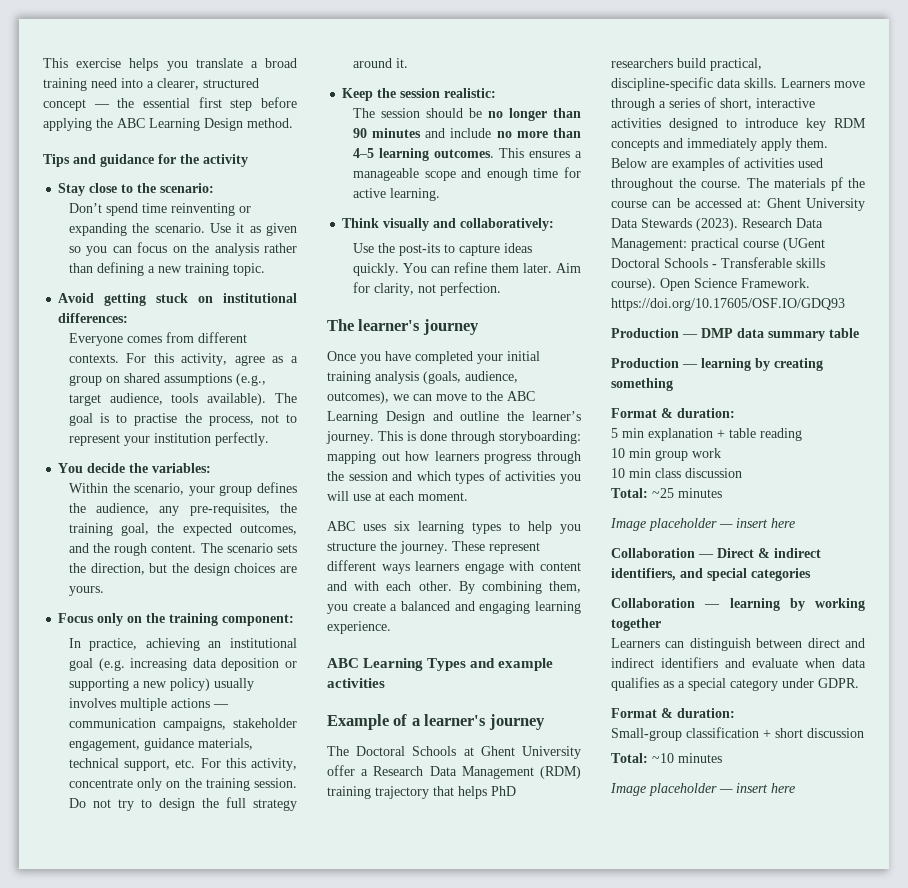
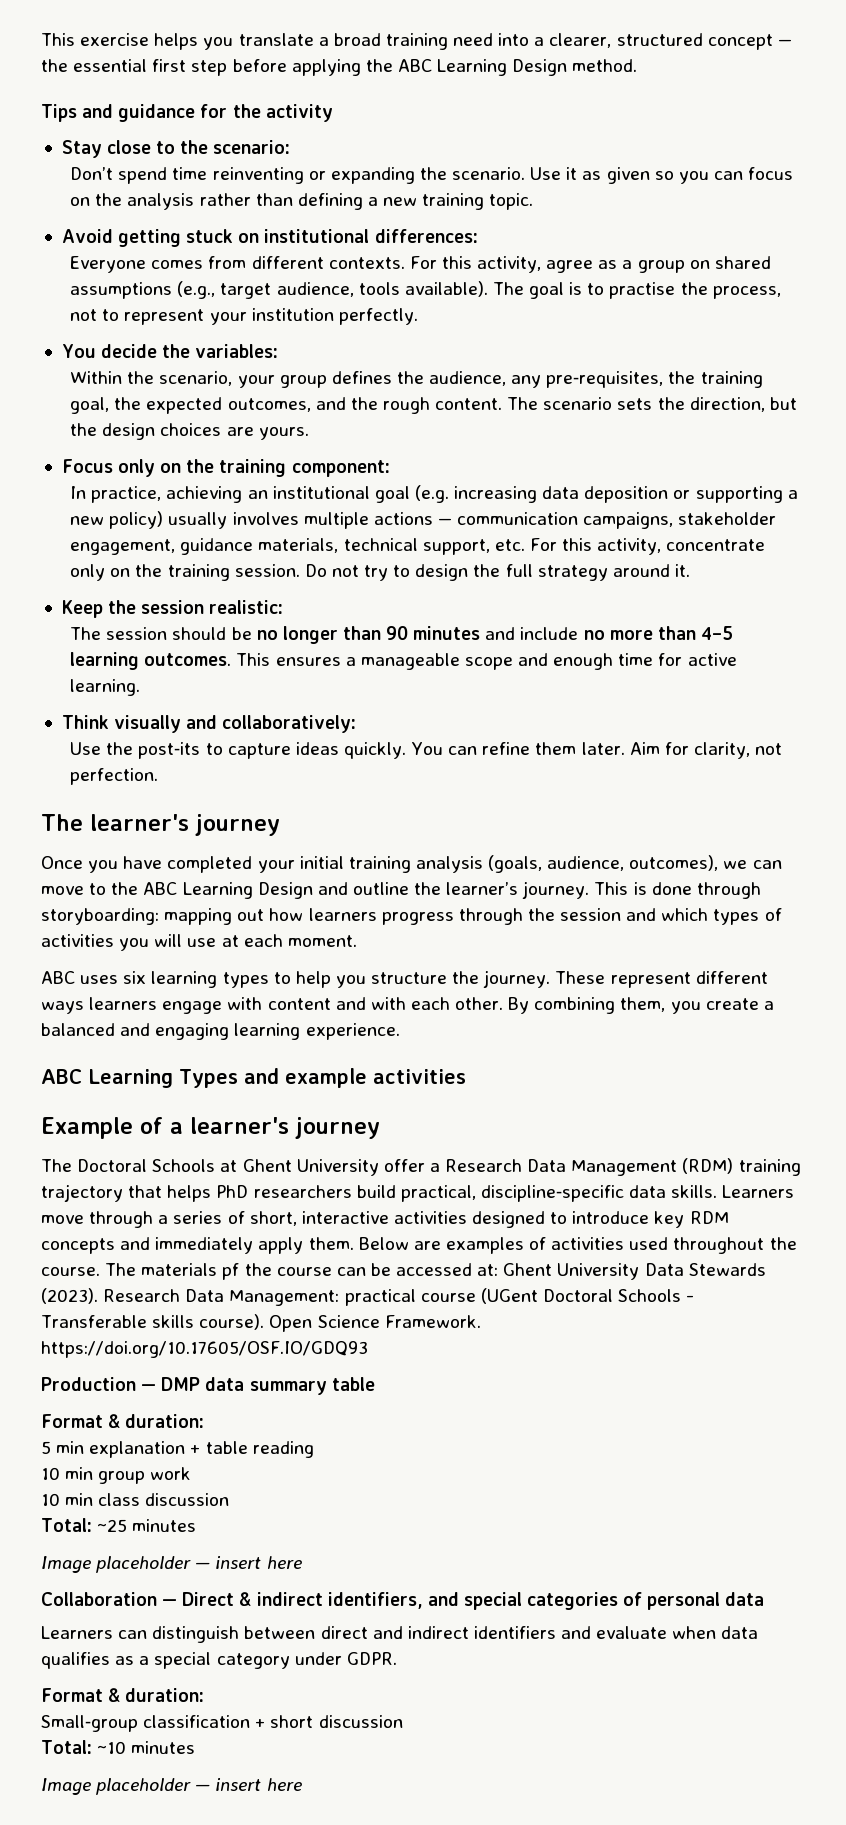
- Production — learning by creating something
- Collaboration — Direct & indirect identifiers, and special categories
- Collaboration — learning by working together
+ Collaboration — Direct & indirect identifiers, and special categories of personal data

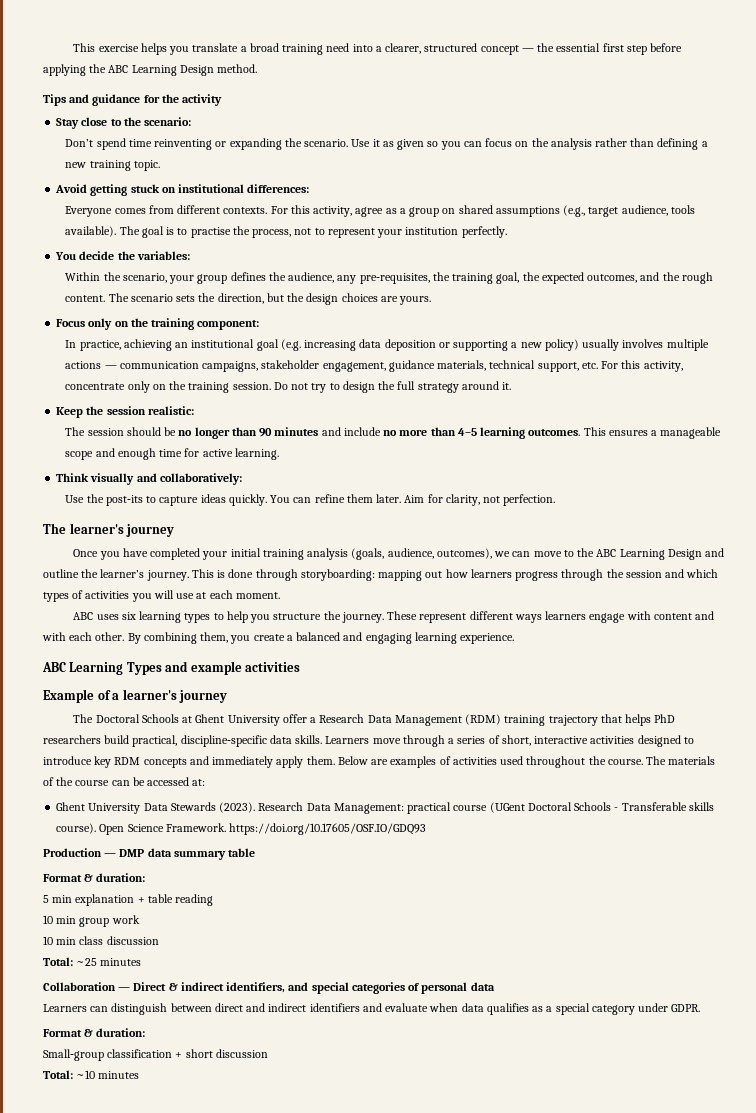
- The materials pf the course can be accessed at: Ghent University Data Stewards (2023).
+ The materials of the course can be accessed at:
+ Ghent University Data Stewards (2023).
  Total: ~25 minutes
- Image placeholder — insert here
  Total: ~10 minutes
- Image placeholder — insert here

